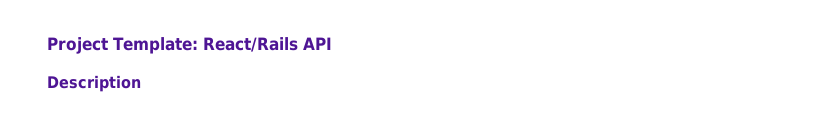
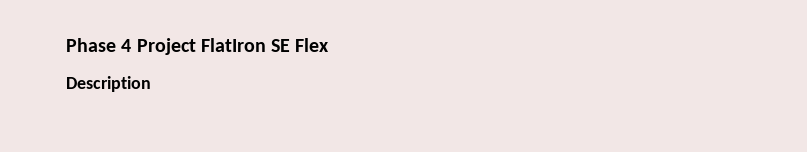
- Project Template: React/Rails API
+ Phase 4 Project FlatIron SE Flex

